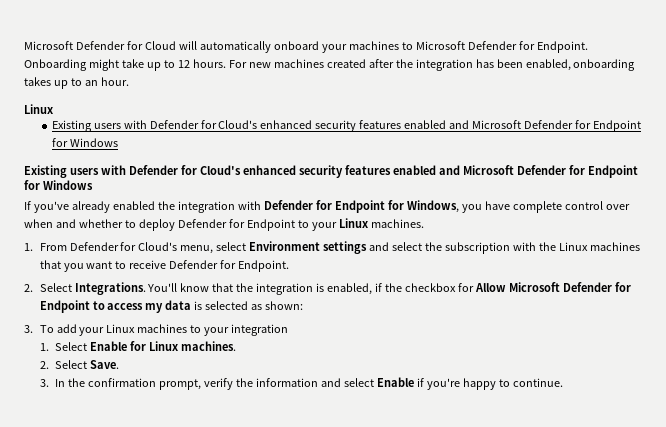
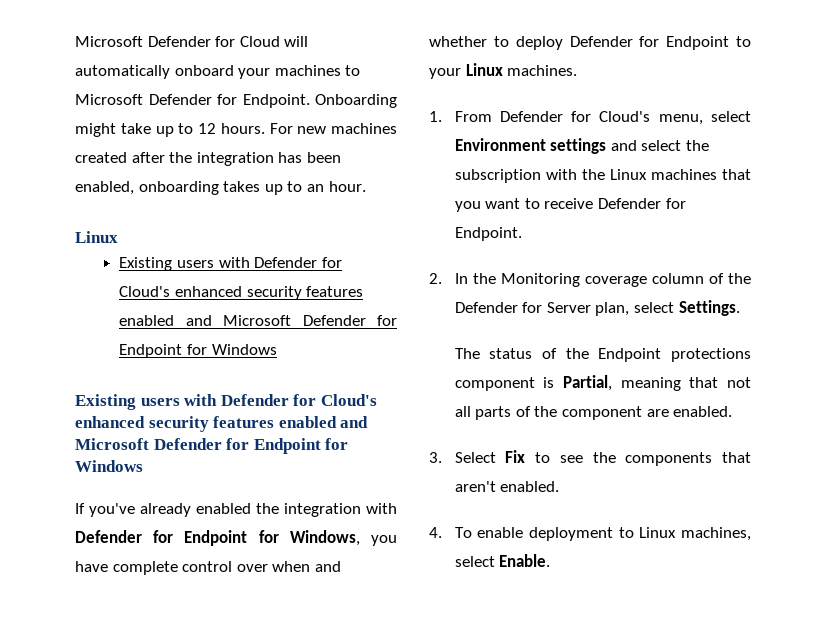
- 2. Select Integrations. You'll know that the integration is enabled, if the checkbox for Allow Microsoft Defender for Endpoint to access my data is selected as shown:
- 3. To add your Linux machines to your integration
- 1. Select Enable for Linux machines.
- 2. Select Save.
- 3. In the confirmation prompt, verify the information and select Enable if you're happy to continue.
+ 2. In the Monitoring coverage column of the Defender for Server plan, select Settings.
+ The status of the Endpoint protections component is Partial, meaning that not all parts of the component are enabled.
+ 3. Select Fix to see the components that aren't enabled.
+ 4. To enable deployment to Linux machines, select Enable.

